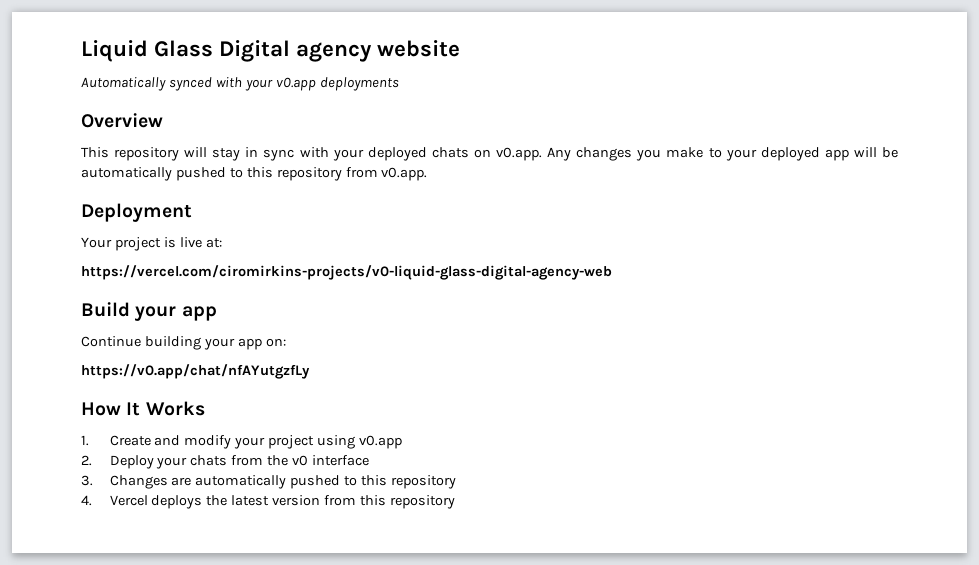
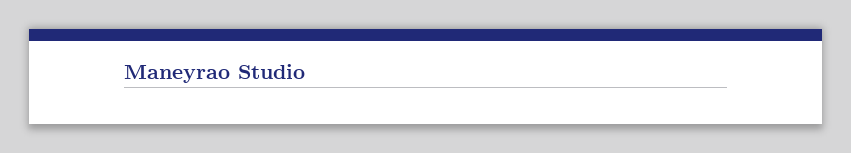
- Liquid Glass Digital agency website
- Automatically synced with your v0.app deployments
- Overview
- This repository will stay in sync with your deployed chats on v0.app. Any changes you make to your deployed app will be automatically pushed to this repository from v0.app.
- Deployment
- Your project is live at:
- https://vercel.com/ciromirkins-projects/v0-liquid-glass-digital-agency-web
- Build your app
- Continue building your app on:
- https://v0.app/chat/nfAYutgzfLy
- How It Works
- 1. Create and modify your project using v0.app
- 2. Deploy your chats from the v0 interface
- 3. Changes are automatically pushed to this repository
- 4. Vercel deploys the latest version from this repository
+ Maneyrao Studio

